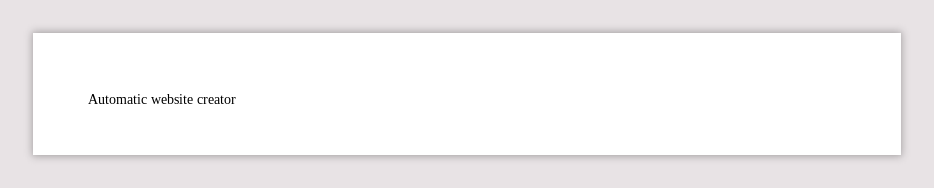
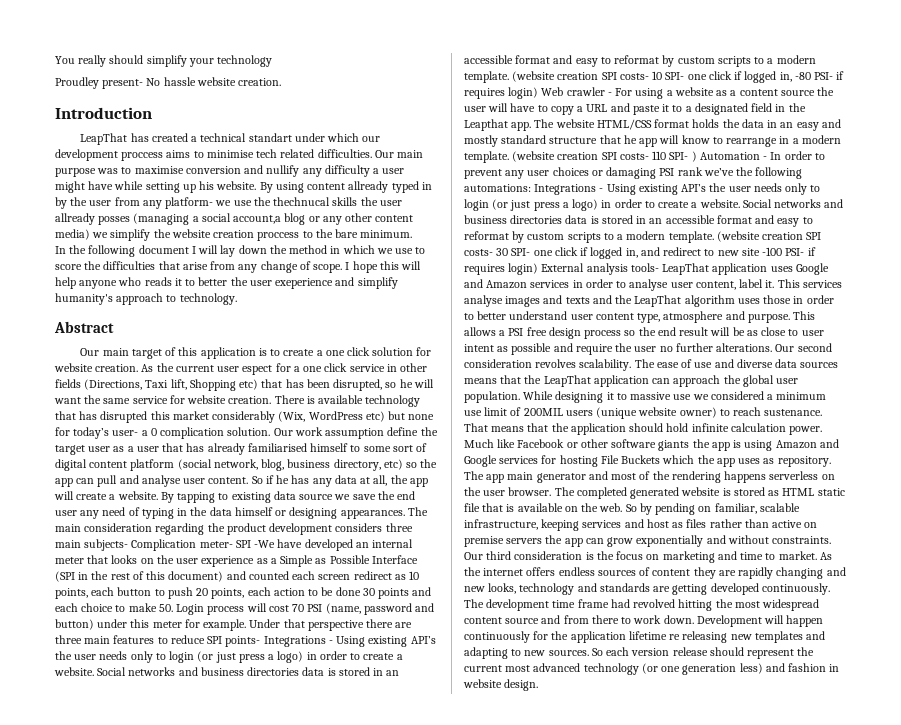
- Automatic website creator
+ You really should simplify your technology
+ Proudley present- No hassle website creation.
+ Introduction
+ LeapThat has created a technical standart under which our development proccess aims to minimise tech related difficulties. Our main purpose was to maximise conversion and nullify any difficulty a user might have while setting up his website. By using content allready typed in by the user from any platform- we use the thechnucal skills the user allready posses (managing a social account,a blog or any other content media) we simplify the website creation proccess to the bare minimum.
+ In the following document I will lay down the method in which we use to score the difficulties that arise from any change of scope. I hope this will help anyone who reads it to better the user exeperience and simplify humanity's approach to technology.
+ Abstract
+ Our main target of this application is to create a one click solution for website creation. As the current user espect for a one click service in other fields (Directions, Taxi lift, Shopping etc) that has been disrupted, so he will want the same service for website creation. There is available technology that has disrupted this market considerably (Wix, WordPress etc) but none for today’s user- a 0 complication solution. Our work assumption define the target user as a user that has already familiarised himself to some sort of digital content platform (social network, blog, business directory, etc) so the app can pull and analyse user content. So if he has any data at all, the app will create a website. By tapping to existing data source we save the end user any need of typing in the data himself or designing appearances. The main consideration regarding the product development considers three main subjects- Complication meter- SPI -We have developed an internal meter that looks on the user experience as a Simple as Possible Interface (SPI in the rest of this document) and counted each screen redirect as 10 points, each button to push 20 points, each action to be done 30 points and each choice to make 50. Login process will cost 70 PSI (name, password and button) under this meter for example. Under that perspective there are three main features to reduce SPI points- Integrations - Using existing API’s the user needs only to login (or just press a logo) in order to create a website. Social networks and business directories data is stored in an accessible format and easy to reformat by custom scripts to a modern template. (website creation SPI costs- 10 SPI- one click if logged in, -80 PSI- if requires login) Web crawler - For using a website as a content source the user will have to copy a URL and paste it to a designated field in the Leapthat app. The website HTML/CSS format holds the data in an easy and mostly standard structure that he app will know to rearrange in a modern template. (website creation SPI costs- 110 SPI- ) Automation - In order to prevent any user choices or damaging PSI rank we’ve the following automations: Integrations - Using existing API’s the user needs only to login (or just press a logo) in order to create a website. Social networks and business directories data is stored in an accessible format and easy to reformat by custom scripts to a modern template. (website creation SPI costs- 30 SPI- one click if logged in, and redirect to new site -100 PSI- if requires login) External analysis tools- LeapThat application uses Google and Amazon services in order to analyse user content, label it. This services analyse images and texts and the LeapThat algorithm uses those in order to better understand user content type, atmosphere and purpose. This allows a PSI free design process so the end result will be as close to user intent as possible and require the user no further alterations. Our second consideration revolves scalability. The ease of use and diverse data sources means that the LeapThat application can approach the global user population. While designing it to massive use we considered a minimum use limit of 200MIL users (unique website owner) to reach sustenance. That means that the application should hold infinite calculation power. Much like Facebook or other software giants the app is using Amazon and Google services for hosting File Buckets which the app uses as repository. The app main generator and most of the rendering happens serverless on the user browser. The completed generated website is stored as HTML static file that is available on the web. So by pending on familiar, scalable infrastructure, keeping services and host as files rather than active on premise servers the app can grow exponentially and without constraints. Our third consideration is the focus on marketing and time to market. As the internet offers endless sources of content they are rapidly changing and new looks, technology and standards are getting developed continuously. The development time frame had revolved hitting the most widespread content source and from there to work down. Development will happen continuously for the application lifetime re releasing new templates and adapting to new sources. So each version release should represent the current most advanced technology (or one generation less) and fashion in website design.

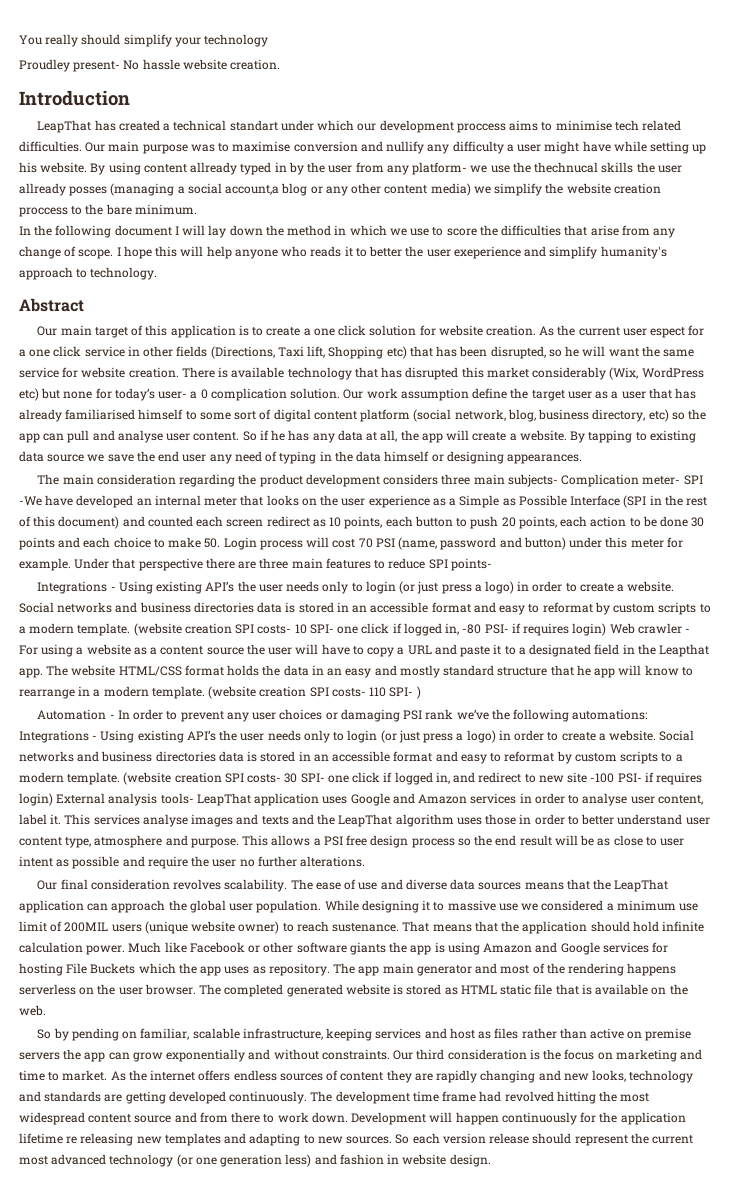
- By tapping to existing data source we save the end user any need of typing in the data himself or designing appearances. The main consideration regarding the product development considers three main subjects- Complication meter- SPI -We have developed an internal meter that looks on the user experience as a Simple as Possible Interface (SPI in the rest of this document) and counted each screen redirect as 10 points, each button to push 20 points, each action to be done 30 points and each choice to make 50. Login process will cost 70 PSI (name, password and button) under this meter for example.
+ By tapping to existing data source we save the end user any need of typing in the data himself or designing appearances.
+ The main consideration regarding the product development considers three main subjects- Complication meter- SPI -We have developed an internal meter that looks on the user experience as a Simple as Possible Interface (SPI in the rest of this document) and counted each screen redirect as 10 points, each button to push 20 points, each action to be done 30 points and each choice to make 50. Login process will cost 70 PSI (name, password and button) under this meter for example.
- Under that perspective there are three main features to reduce SPI points- Integrations - Using existing API’s the user needs only to login (or just press a logo) in order to create a website.
+ Under that perspective there are three main features to reduce SPI points-
+ Integrations - Using existing API’s the user needs only to login (or just press a logo) in order to create a website.
- (website creation SPI costs- 110 SPI- ) Automation - In order to prevent any user choices or damaging PSI rank we’ve the following automations: Integrations - Using existing API’s the user needs only to login (or just press a logo) in order to create a website.
+ (website creation SPI costs- 110 SPI- )
+ Automation - In order to prevent any user choices or damaging PSI rank we’ve the following automations: Integrations - Using existing API’s the user needs only to login (or just press a logo) in order to create a website.
- This allows a PSI free design process so the end result will be as close to user intent as possible and require the user no further alterations. Our second consideration revolves scalability.
+ This allows a PSI free design process so the end result will be as close to user intent as possible and require the user no further alterations.
+ Our final consideration revolves scalability.
- The completed generated website is stored as HTML static file that is available on the web. So by pending on familiar, scalable infrastructure, keeping services and host as files rather than active on premise servers the app can grow exponentially and without constraints.
+ The completed generated website is stored as HTML static file that is available on the web.
+ So by pending on familiar, scalable infrastructure, keeping services and host as files rather than active on premise servers the app can grow exponentially and without constraints.

